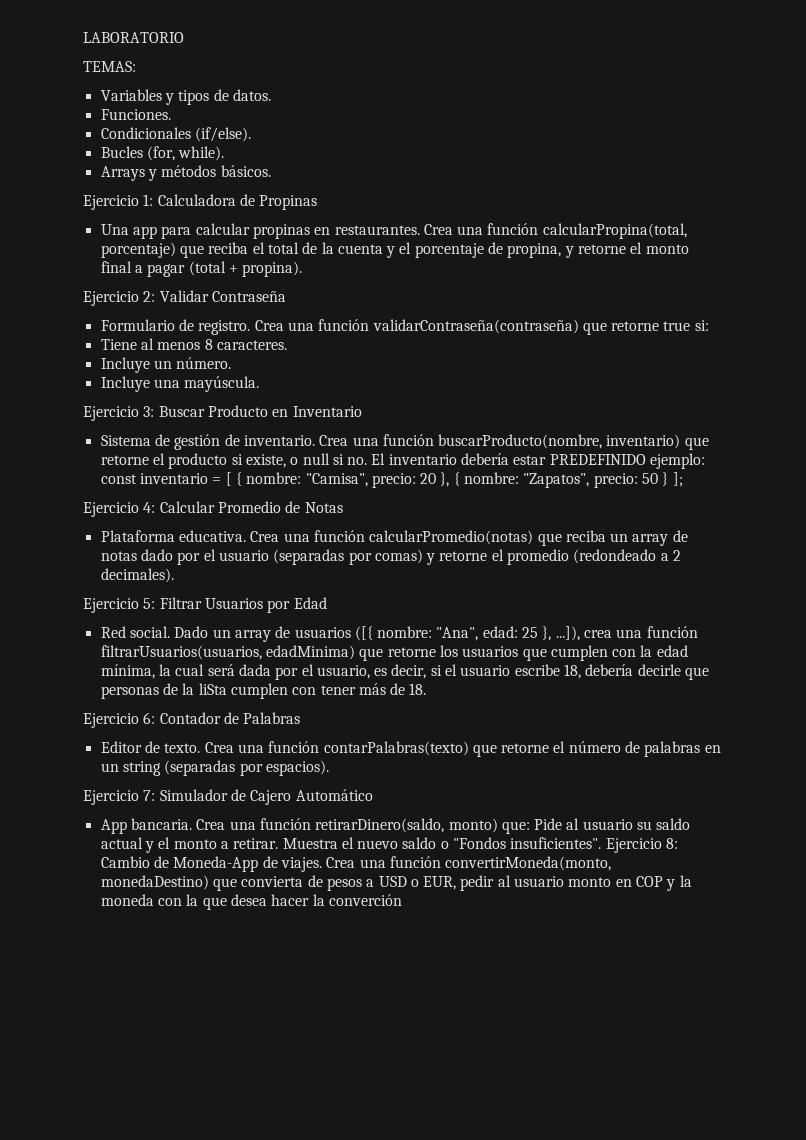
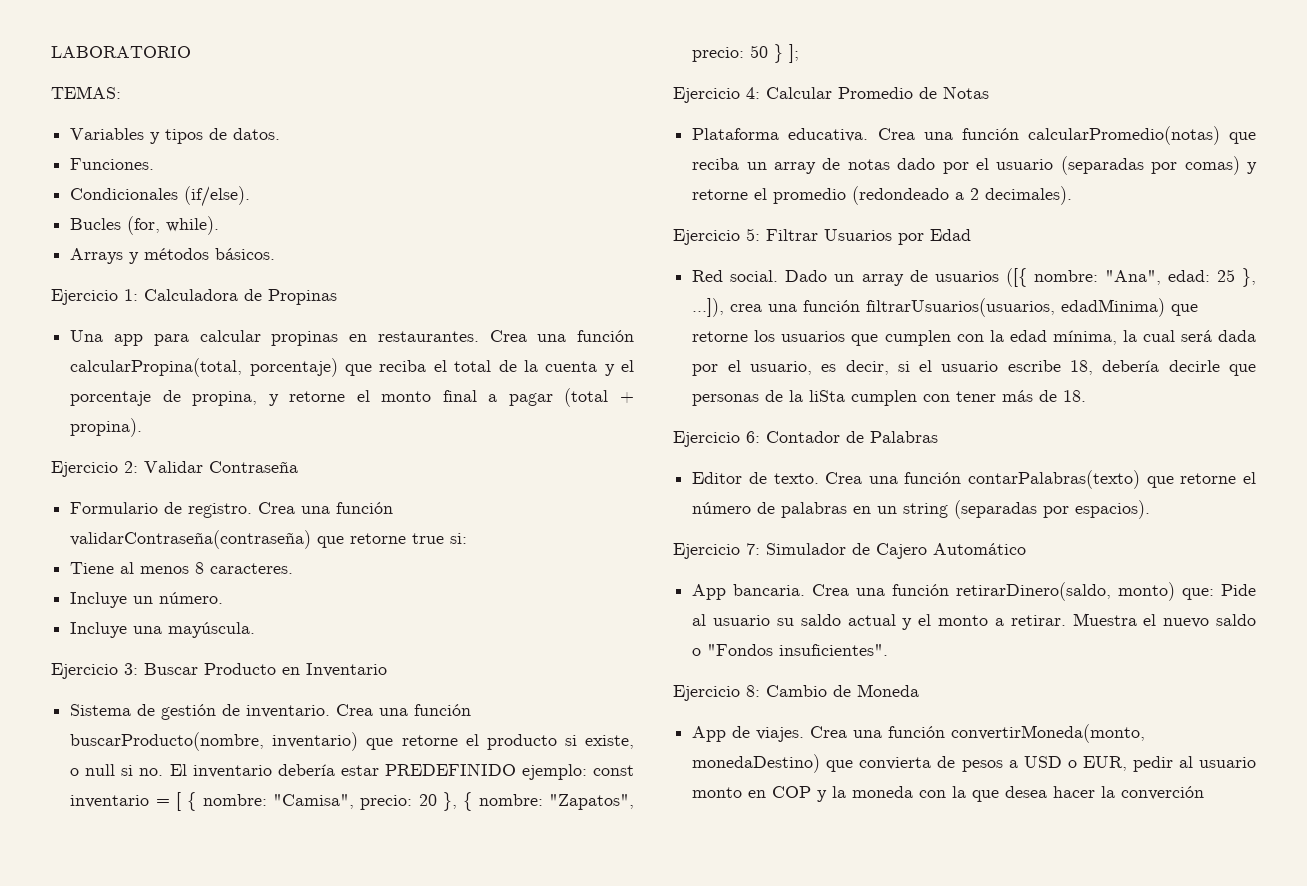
- Muestra el nuevo saldo o "Fondos insuficientes". Ejercicio 8: Cambio de Moneda-App de viajes.
+ Muestra el nuevo saldo o "Fondos insuficientes".
+ Ejercicio 8: Cambio de Moneda
+ App de viajes.

